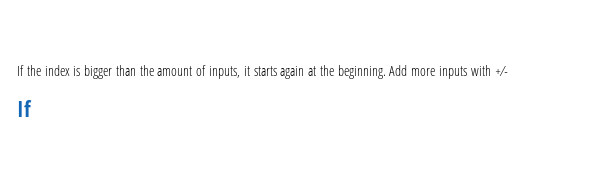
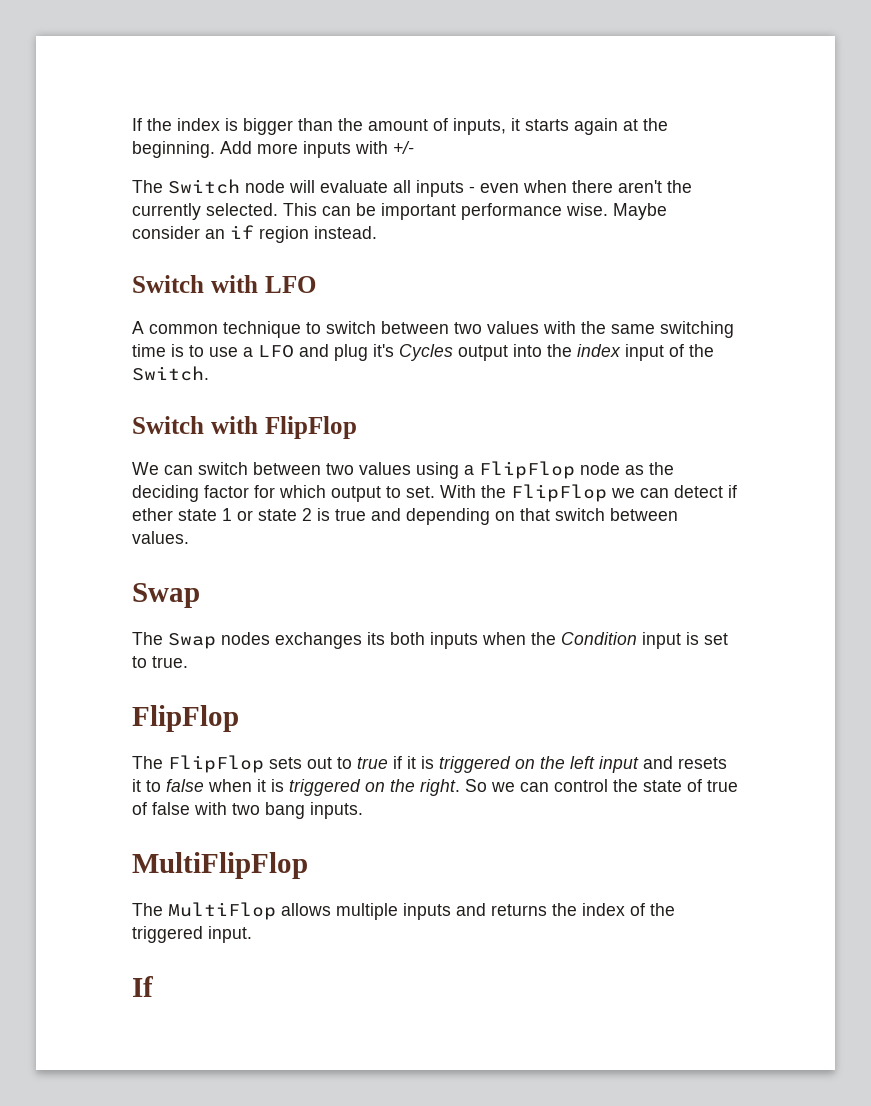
+ The Switch node will evaluate all inputs - even when there aren't the currently selected. This can be important performance wise. Maybe consider an if region instead.
+ Switch with LFO
+ A common technique to switch between two values with the same switching time is to use a LFO and plug it's Cycles output into the index input of the Switch.
+ Switch with FlipFlop
+ We can switch between two values using a FlipFlop node as the deciding factor for which output to set. With the FlipFlop we can detect if ether state 1 or state 2 is true and depending on that switch between values.
+ Swap
+ The Swap nodes exchanges its both inputs when the Condition input is set to true.
+ FlipFlop
+ The FlipFlop sets out to true if it is triggered on the left input and resets it to false when it is triggered on the right. So we can control the state of true of false with two bang inputs.
+ MultiFlipFlop
+ The MultiFlop allows multiple inputs and returns the index of the triggered input.

